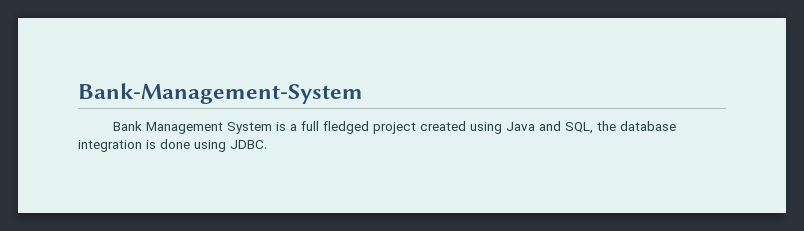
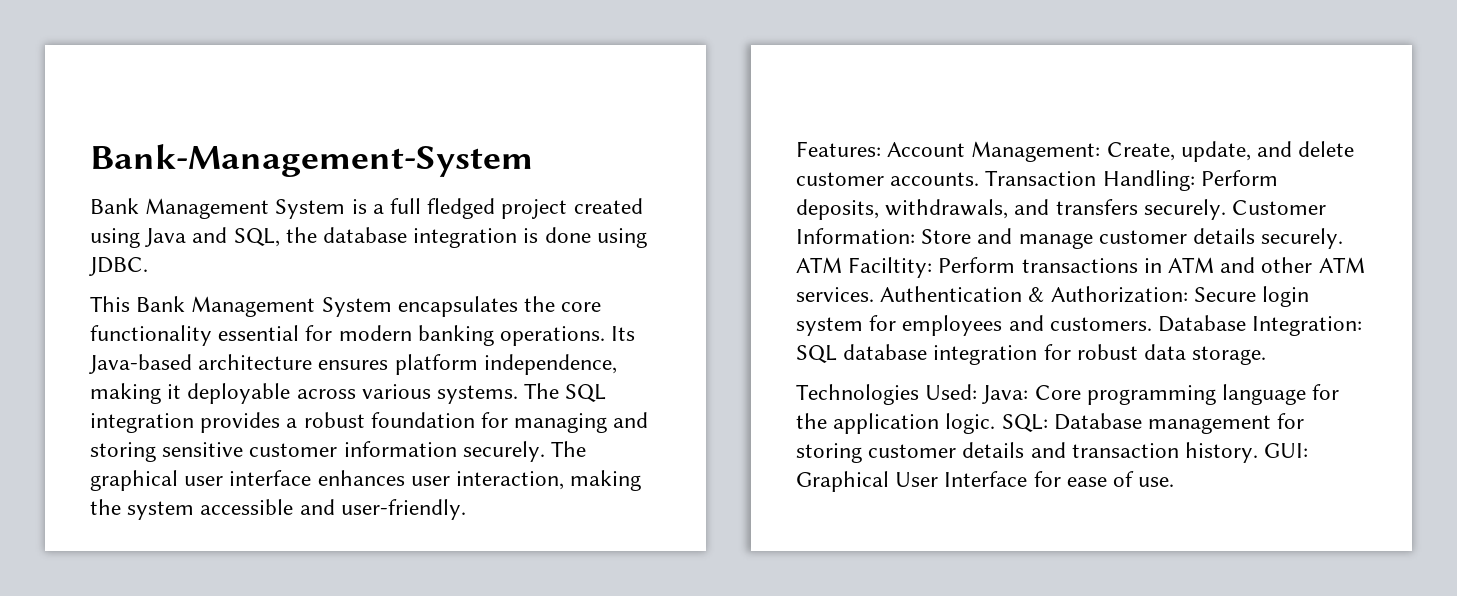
+ This Bank Management System encapsulates the core functionality essential for modern banking operations. Its Java-based architecture ensures platform independence, making it deployable across various systems. The SQL integration provides a robust foundation for managing and storing sensitive customer information securely. The graphical user interface enhances user interaction, making the system accessible and user-friendly.
+ Features: Account Management: Create, update, and delete customer accounts. Transaction Handling: Perform deposits, withdrawals, and transfers securely. Customer Information: Store and manage customer details securely. ATM Faciltity: Perform transactions in ATM and other ATM services. Authentication & Authorization: Secure login system for employees and customers. Database Integration: SQL database integration for robust data storage.
+ Technologies Used: Java: Core programming language for the application logic. SQL: Database management for storing customer details and transaction history. GUI: Graphical User Interface for ease of use.

